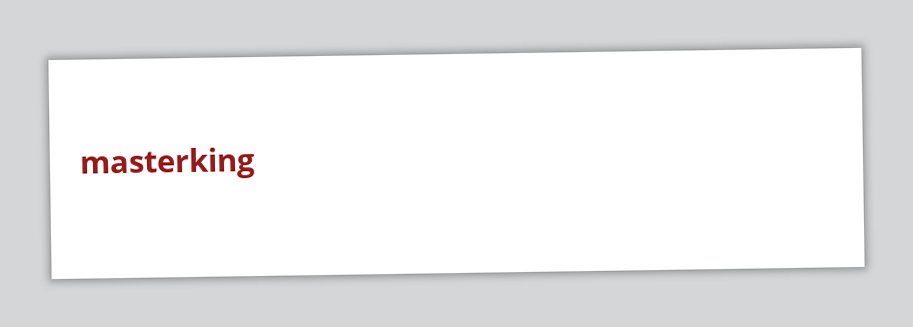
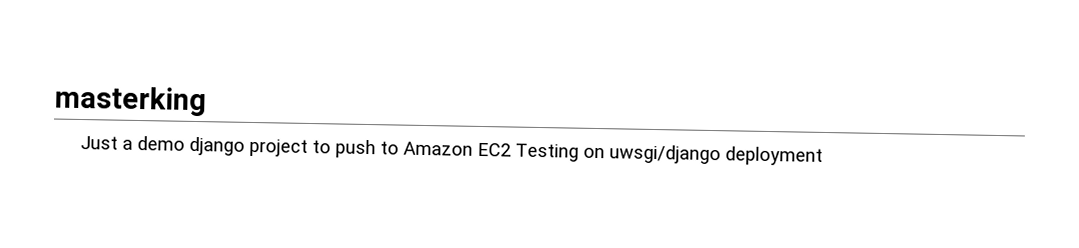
+ Just a demo django project to push to Amazon EC2 Testing on uwsgi/django deployment

